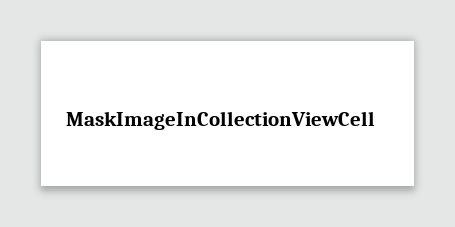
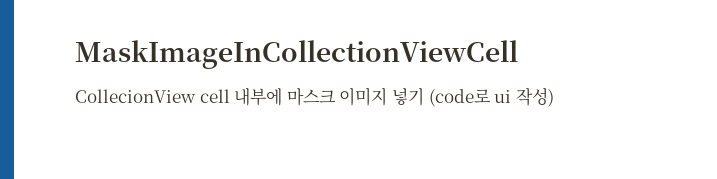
+ CollecionView cell 내부에 마스크 이미지 넣기 (code로 ui 작성)

